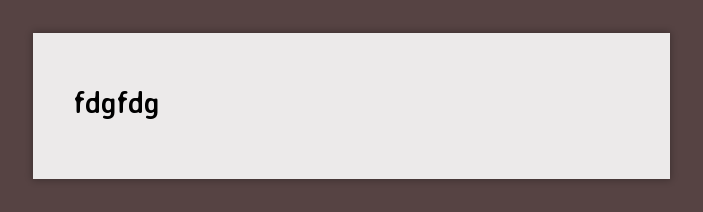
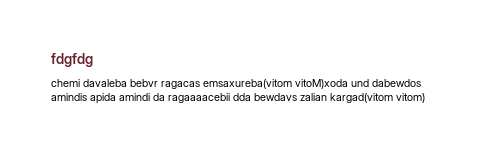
+ chemi davaleba bebvr ragacas emsaxureba(vitom vitoM)xoda und dabewdos amindis apida amindi da ragaaaacebii dda bewdavs zalian kargad(vitom vitom)

